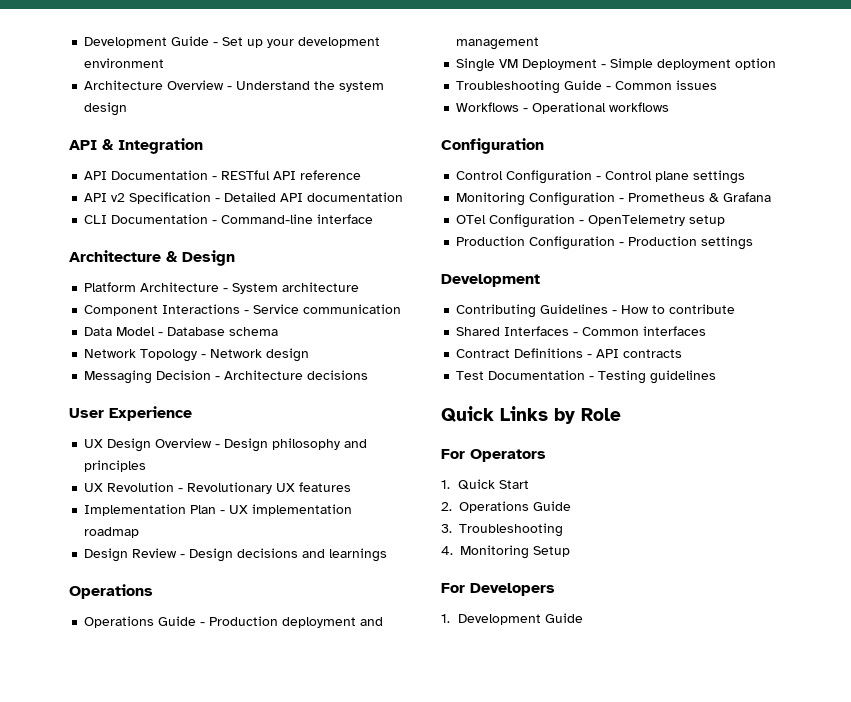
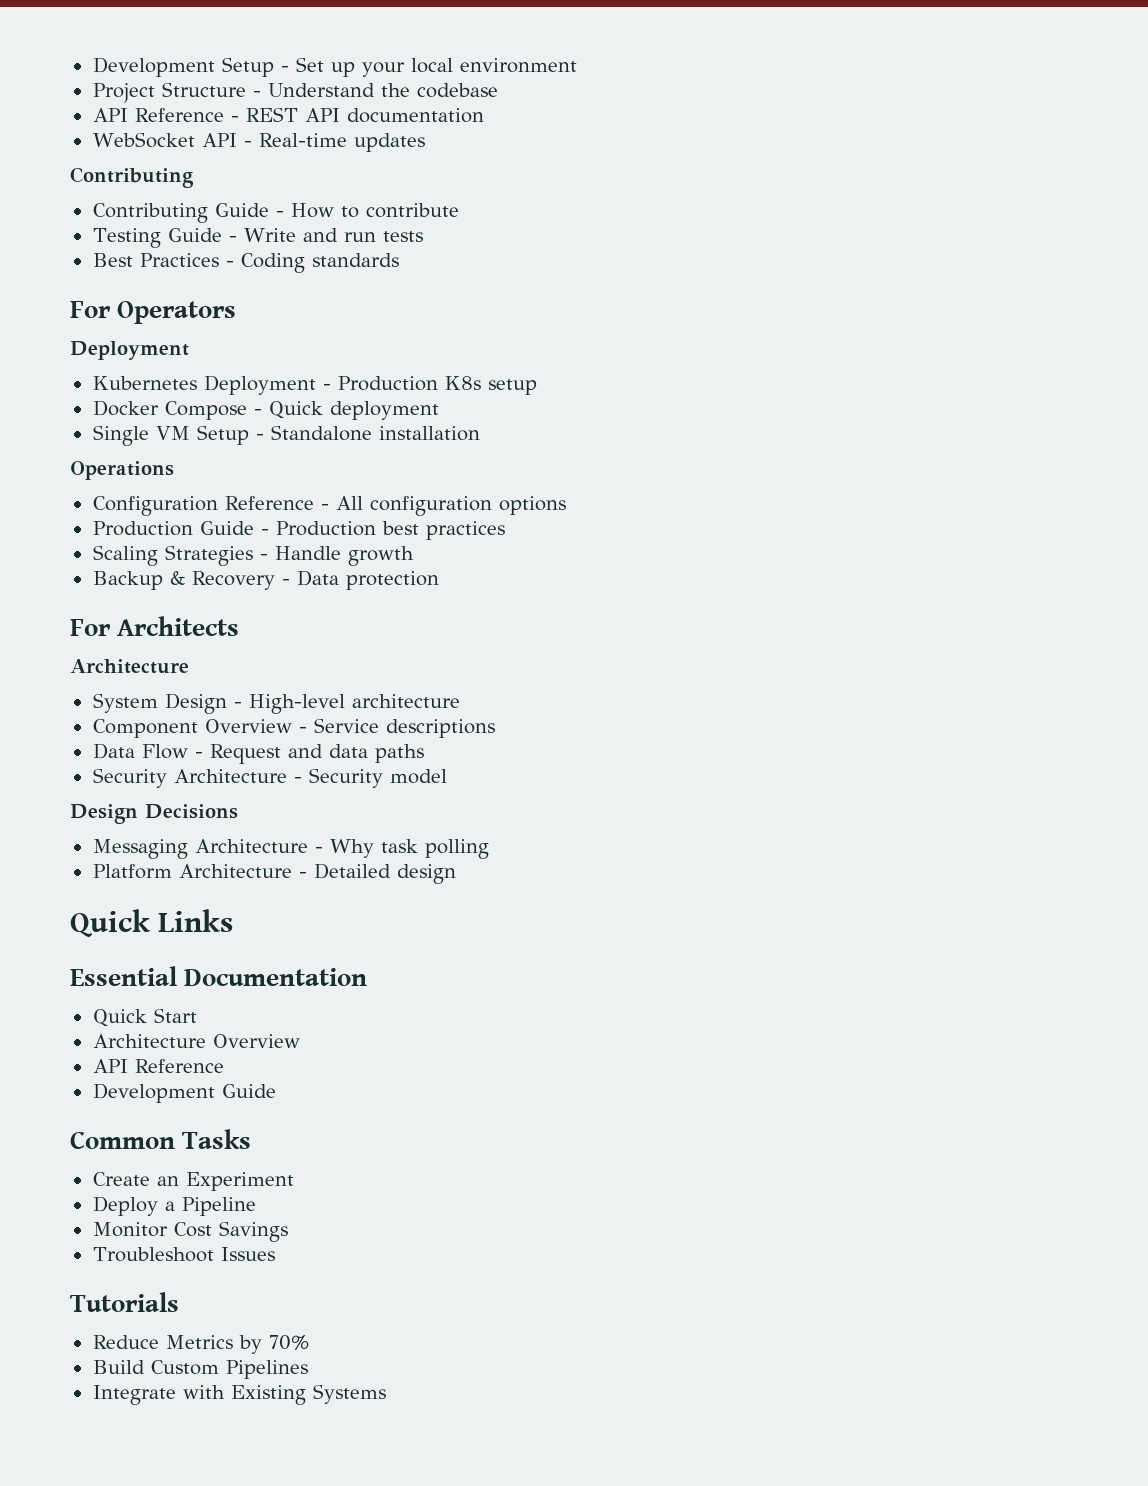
- Development Guide - Set up your development environment
+ Development Setup - Set up your local environment
- Architecture Overview - Understand the system design
- API & Integration
- API Documentation - RESTful API reference
- API v2 Specification - Detailed API documentation
- CLI Documentation - Command-line interface
- Architecture & Design
- Platform Architecture - System architecture
- Component Interactions - Service communication
- Data Model - Database schema
- Network Topology - Network design
- Messaging Decision - Architecture decisions
- User Experience
- UX Design Overview - Design philosophy and principles
- UX Revolution - Revolutionary UX features
- Implementation Plan - UX implementation roadmap
- Design Review - Design decisions and learnings
- Operations
- Operations Guide - Production deployment and management
- Single VM Deployment - Simple deployment option
- Troubleshooting Guide - Common issues
- Workflows - Operational workflows
- Configuration
- Control Configuration - Control plane settings
- Monitoring Configuration - Prometheus & Grafana
- OTel Configuration - OpenTelemetry setup
- Production Configuration - Production settings
- Development
- Contributing Guidelines - How to contribute
+ Project Structure - Understand the codebase
+ API Reference - REST API documentation
+ WebSocket API - Real-time updates
+ Contributing
+ Contributing Guide - How to contribute
- Shared Interfaces - Common interfaces
- Contract Definitions - API contracts
- Test Documentation - Testing guidelines
- Quick Links by Role
+ Testing Guide - Write and run tests
+ Best Practices - Coding standards
  For Operators
- 1. Quick Start
- 2. Operations Guide
- 3. Troubleshooting
- 4. Monitoring Setup
- For Developers
- 1. Development Guide
+ Deployment
+ Kubernetes Deployment - Production K8s setup
+ Docker Compose - Quick deployment
+ Single VM Setup - Standalone installation
+ Operations
+ Configuration Reference - All configuration options
+ Production Guide - Production best practices
+ Scaling Strategies - Handle growth
+ Backup & Recovery - Data protection
+ For Architects
+ Architecture
+ System Design - High-level architecture
+ Component Overview - Service descriptions
+ Data Flow - Request and data paths
+ Security Architecture - Security model
+ Design Decisions
+ Messaging Architecture - Why task polling
+ Platform Architecture - Detailed design
+ Quick Links
+ Essential Documentation
+ Quick Start
+ Architecture Overview
+ API Reference
+ Development Guide
+ Common Tasks
+ Create an Experiment
+ Deploy a Pipeline
+ Monitor Cost Savings
+ Troubleshoot Issues
+ Tutorials
+ Reduce Metrics by 70%
+ Build Custom Pipelines
+ Integrate with Existing Systems

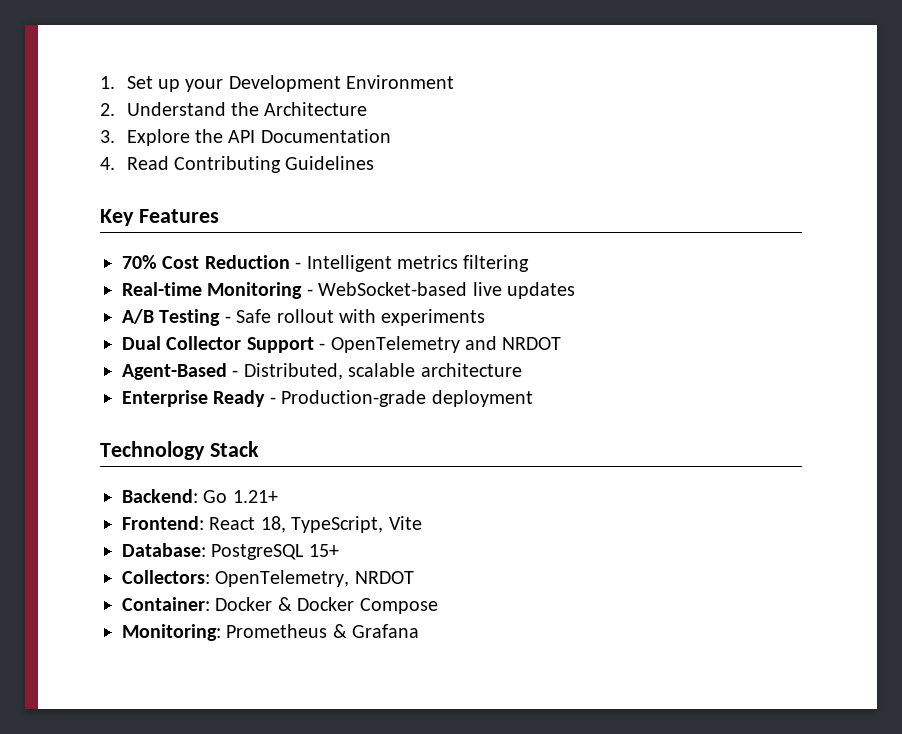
- Development Setup - Set up your local environment
- Project Structure - Understand the codebase
- API Reference - REST API documentation
- WebSocket API - Real-time updates
- Contributing
- Contributing Guide - How to contribute
- Testing Guide - Write and run tests
- Best Practices - Coding standards
- For Operators
- Deployment
- Kubernetes Deployment - Production K8s setup
- Docker Compose - Quick deployment
- Single VM Setup - Standalone installation
- Operations
- Configuration Reference - All configuration options
- Production Guide - Production best practices
- Scaling Strategies - Handle growth
- Backup & Recovery - Data protection
- For Architects
- Architecture
- System Design - High-level architecture
- Component Overview - Service descriptions
- Data Flow - Request and data paths
- Security Architecture - Security model
- Design Decisions
- Messaging Architecture - Why task polling
- Platform Architecture - Detailed design
- Quick Links
- Essential Documentation
- Quick Start
- Architecture Overview
- API Reference
- Development Guide
- Common Tasks
- Create an Experiment
- Deploy a Pipeline
- Monitor Cost Savings
- Troubleshoot Issues
- Tutorials
- Reduce Metrics by 70%
- Build Custom Pipelines
- Integrate with Existing Systems
+ 1. Set up your Development Environment
+ 2. Understand the Architecture
+ 3. Explore the API Documentation
+ 4. Read Contributing Guidelines
+ Key Features
+ 70% Cost Reduction - Intelligent metrics filtering
+ Real-time Monitoring - WebSocket-based live updates
+ A/B Testing - Safe rollout with experiments
+ Dual Collector Support - OpenTelemetry and NRDOT
+ Agent-Based - Distributed, scalable architecture
+ Enterprise Ready - Production-grade deployment
+ Technology Stack
+ Backend: Go 1.21+
+ Frontend: React 18, TypeScript, Vite
+ Database: PostgreSQL 15+
+ Collectors: OpenTelemetry, NRDOT
+ Container: Docker & Docker Compose
+ Monitoring: Prometheus & Grafana

